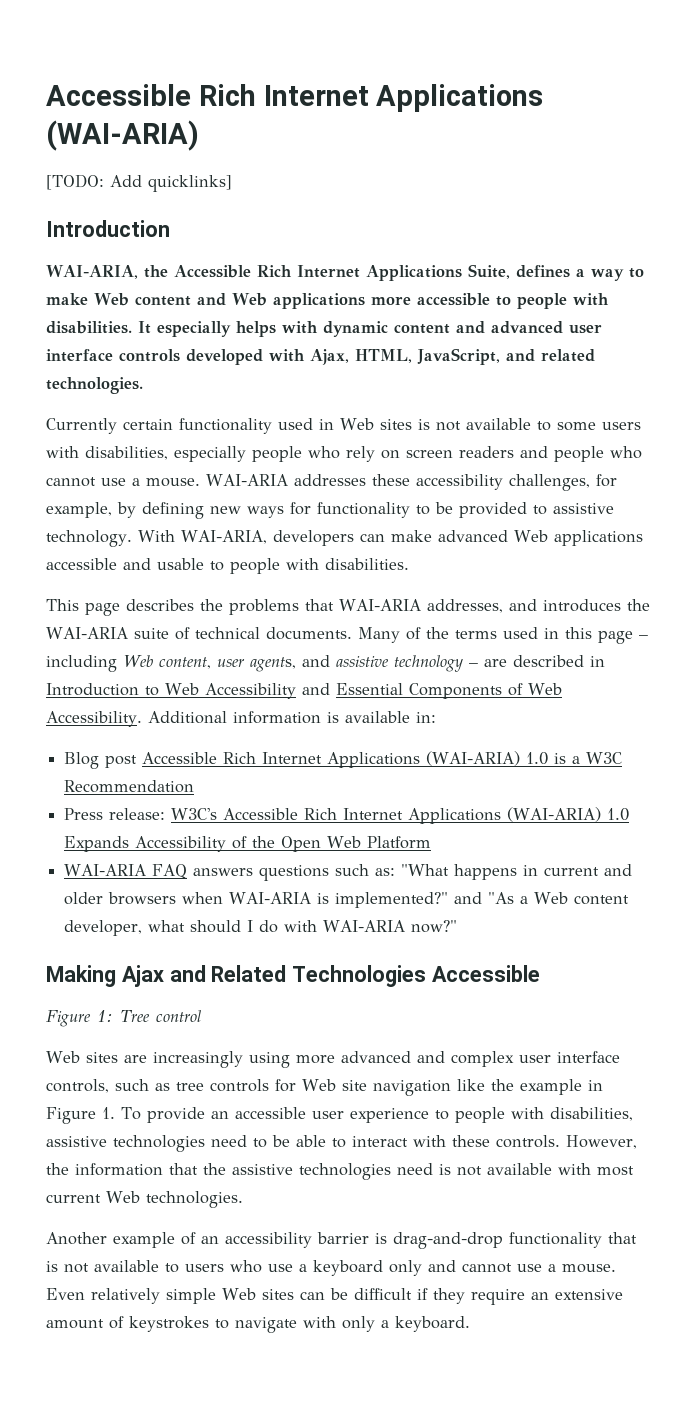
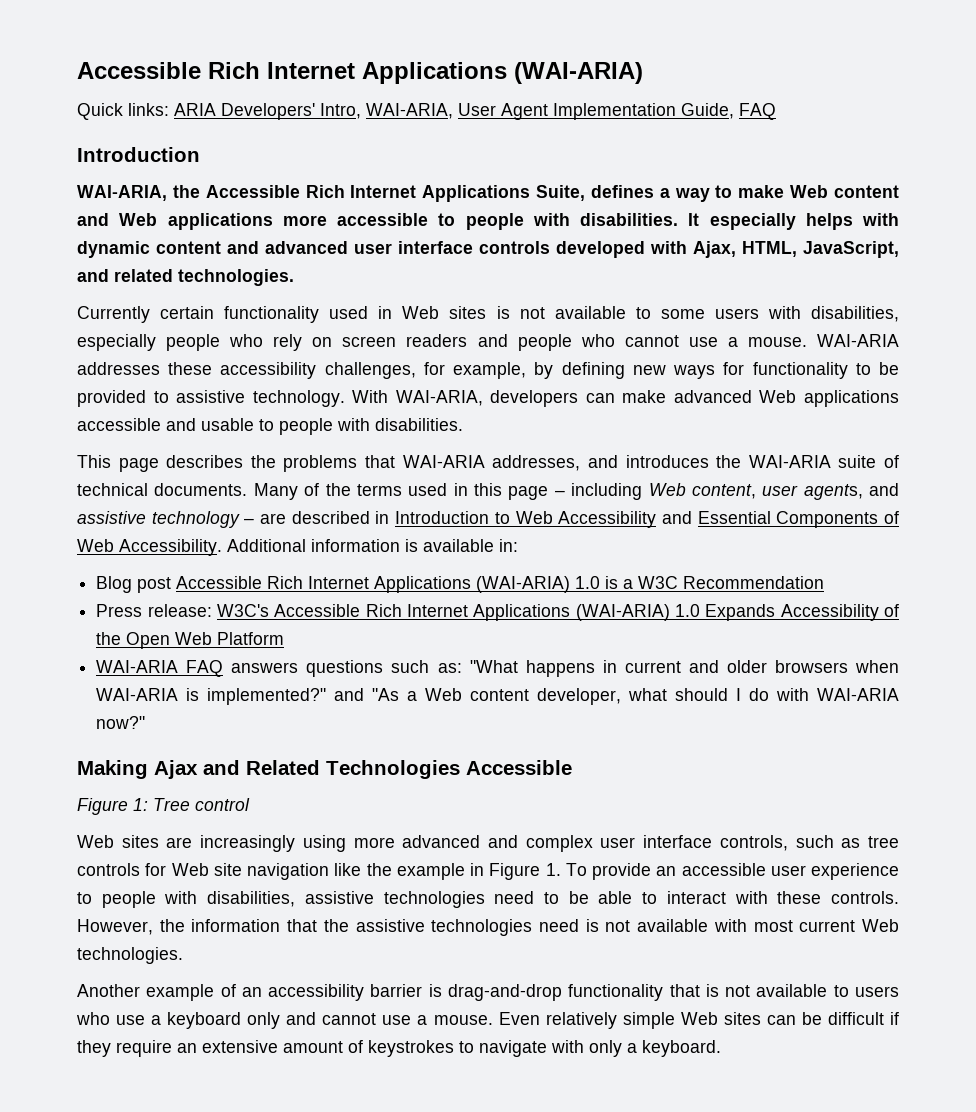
- [TODO: Add quicklinks]
+ Quick links: ARIA Developers' Intro, WAI-ARIA, User Agent Implementation Guide, FAQ

